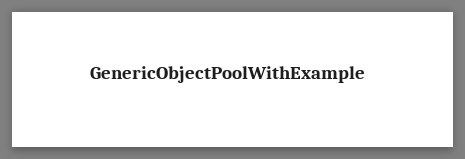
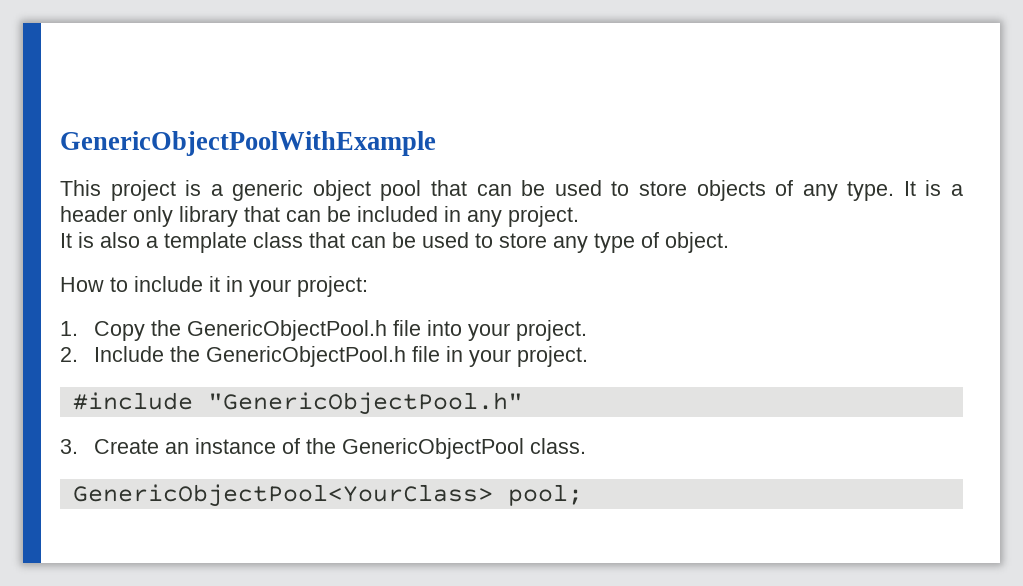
+ This project is a generic object pool that can be used to store objects of any type. It is a header only library that can be included in any project.
+ It is also a template class that can be used to store any type of object.
+ How to include it in your project:
+ 1. Copy the GenericObjectPool.h file into your project.
+ 2. Include the GenericObjectPool.h file in your project.
+ #include "GenericObjectPool.h"
+ 3. Create an instance of the GenericObjectPool class.
+ GenericObjectPool<YourClass> pool;

